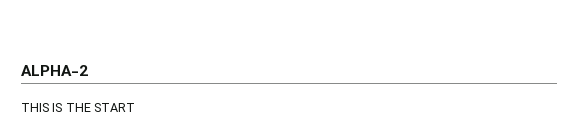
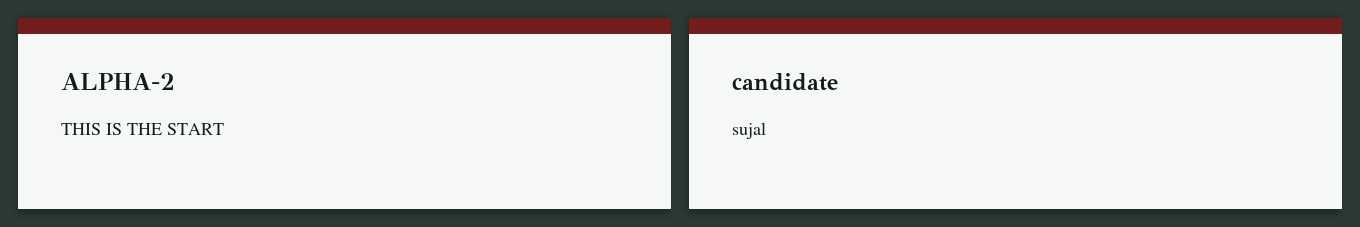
+ candidate
+ sujal

